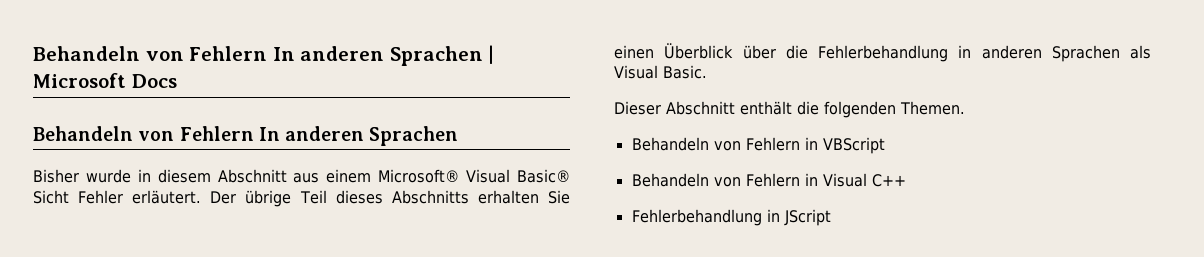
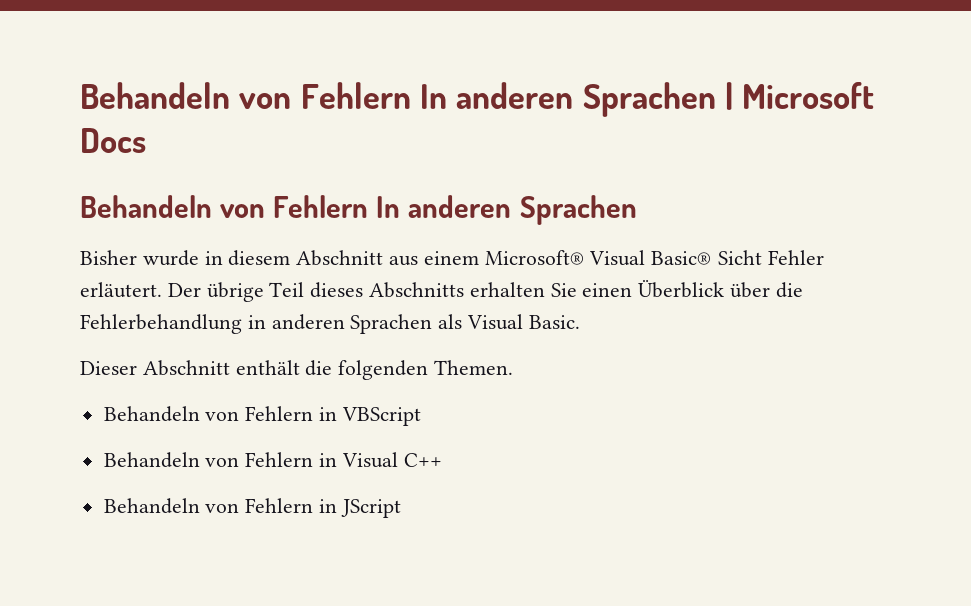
- Fehlerbehandlung in JScript
+ Behandeln von Fehlern in JScript

